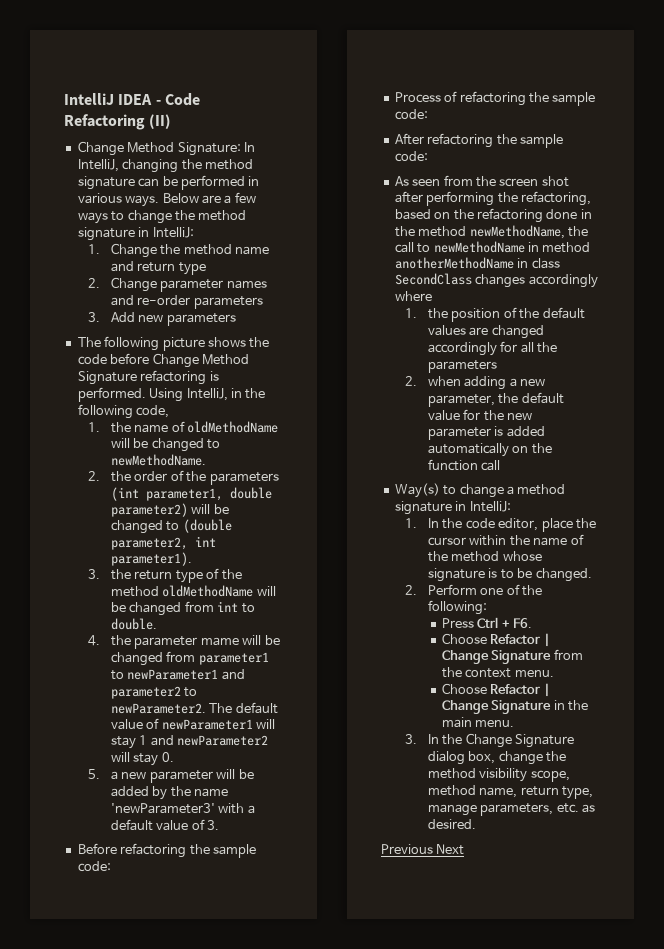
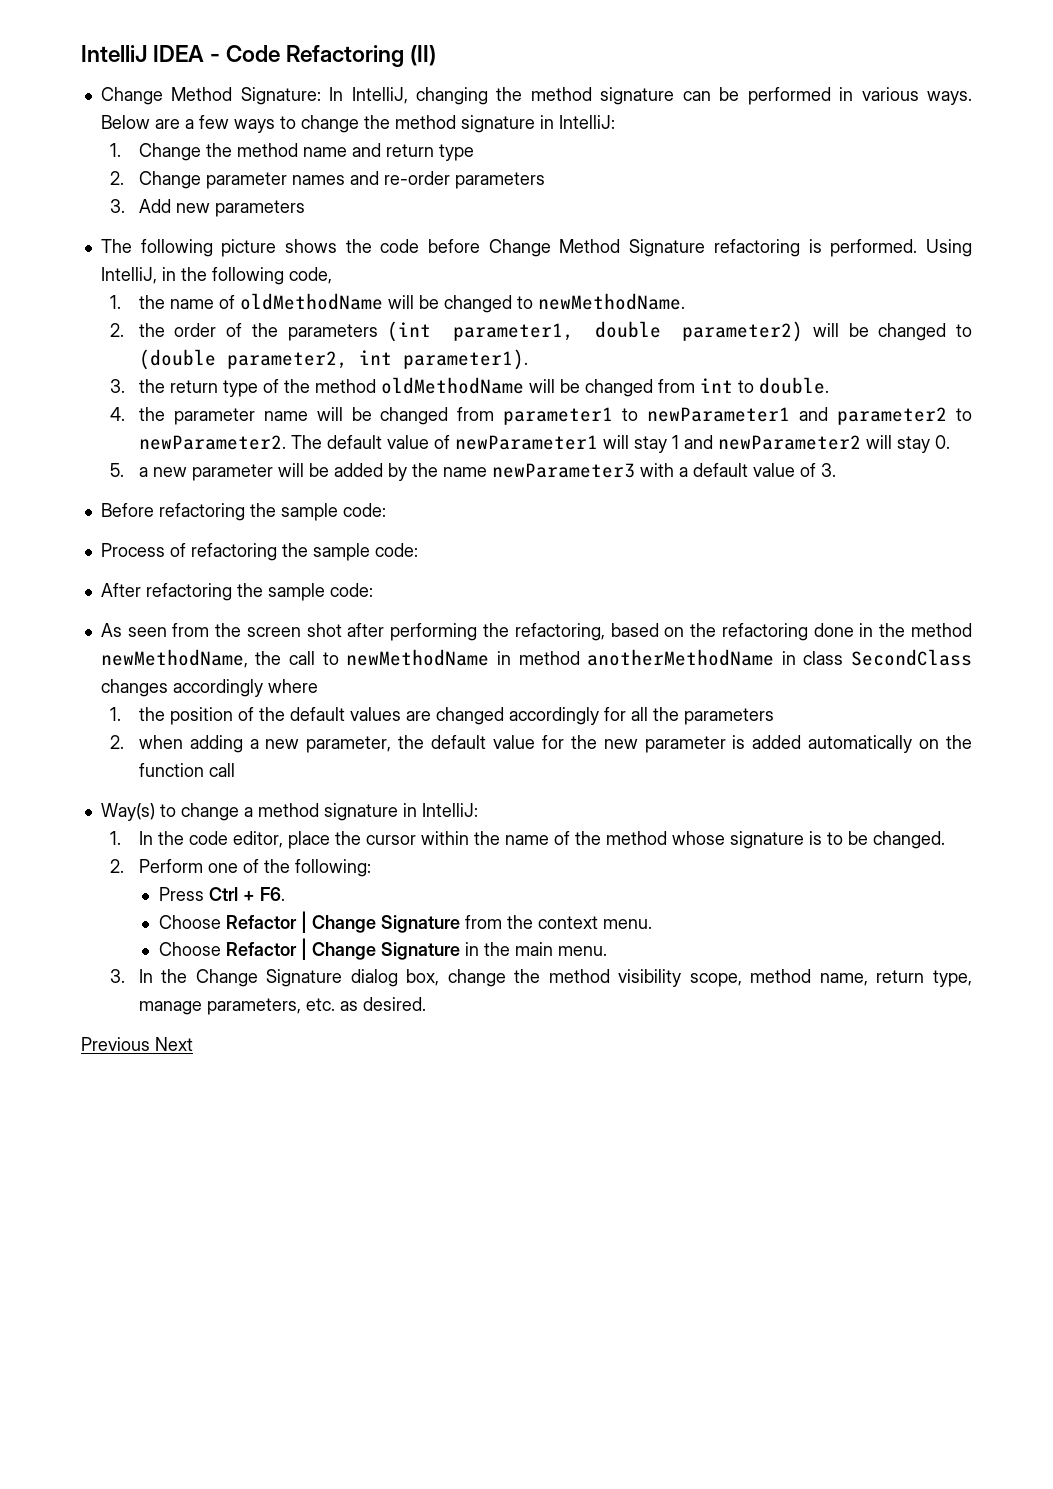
- 4. the parameter mame will be changed from parameter1 to newParameter1 and parameter2 to newParameter2.
+ 4. the parameter name will be changed from parameter1 to newParameter1 and parameter2 to newParameter2.
- 5. a new parameter will be added by the name 'newParameter3' with a default value of 3.
+ 5. a new parameter will be added by the name newParameter3 with a default value of 3.

